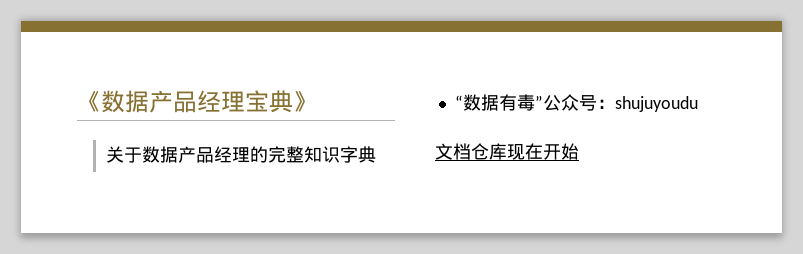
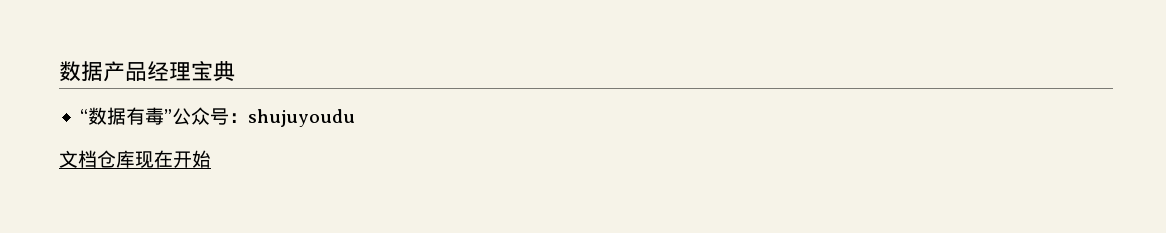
- 《数据产品经理宝典》
- 关于数据产品经理的完整知识字典
+ 数据产品经理宝典

